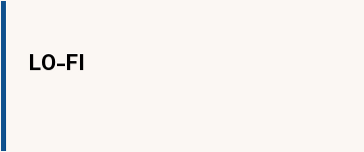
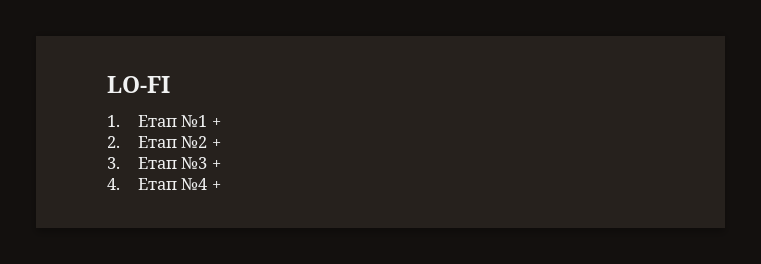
+ 1. Етап №1 +
+ 2. Етап №2 +
+ 3. Етап №3 +
+ 4. Етап №4 +

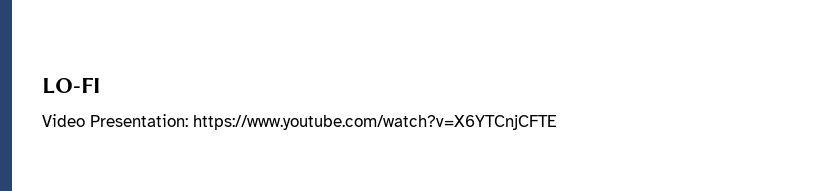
- 1. Етап №1 +
- 2. Етап №2 +
- 3. Етап №3 +
- 4. Етап №4 +
+ Video Presentation: https://www.youtube.com/watch?v=X6YTCnjCFTE

